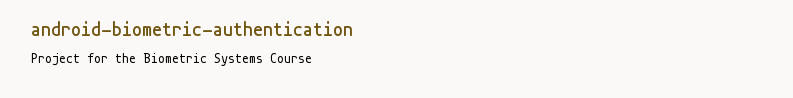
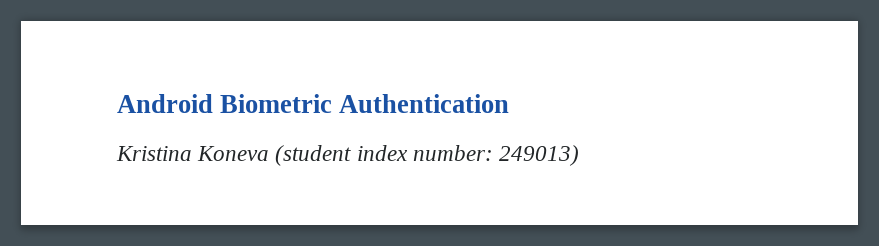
- android-biometric-authentication
- Project for the Biometric Systems Course
+ Android Biometric Authentication
+ Kristina Koneva (student index number: 249013)

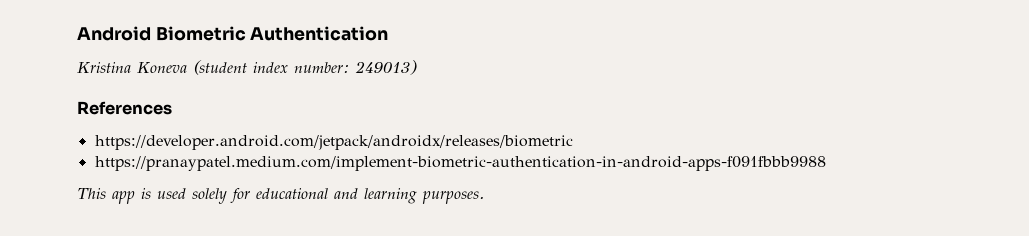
+ References
+ https://developer.android.com/jetpack/androidx/releases/biometric
+ https://pranaypatel.medium.com/implement-biometric-authentication-in-android-apps-f091fbbb9988
+ This app is used solely for educational and learning purposes.

